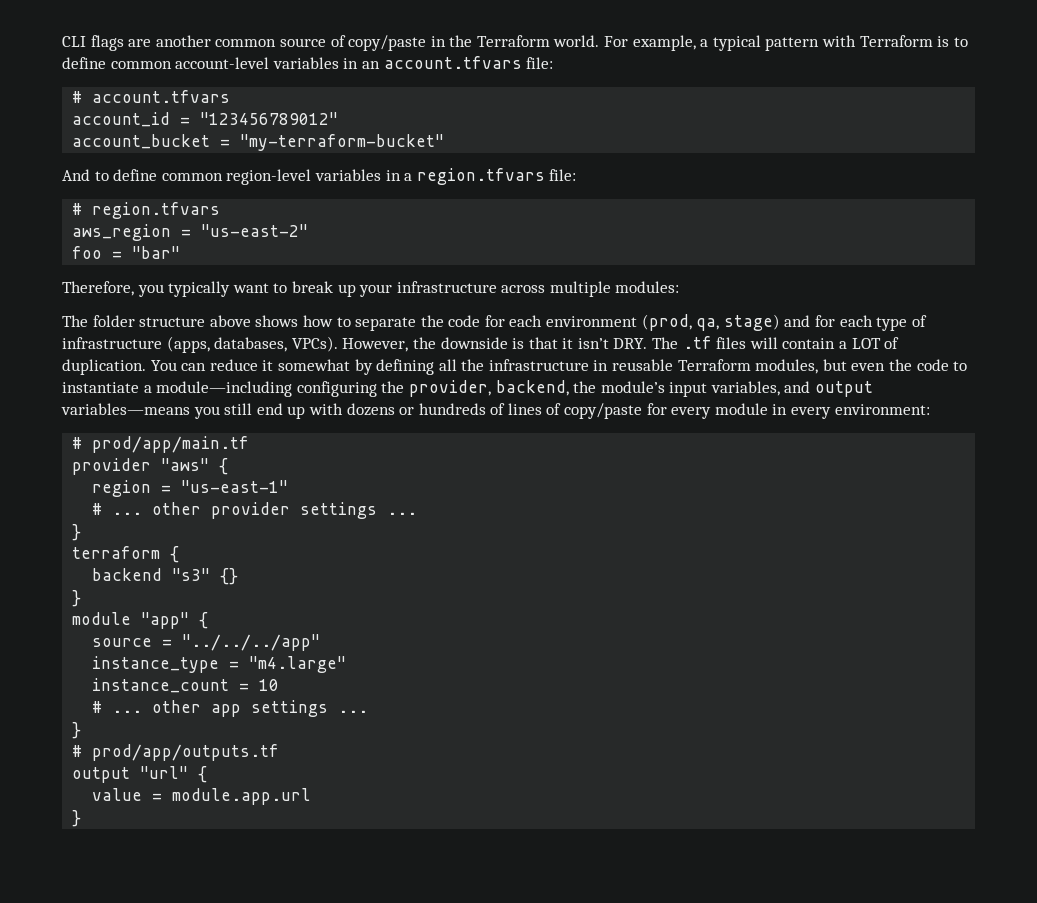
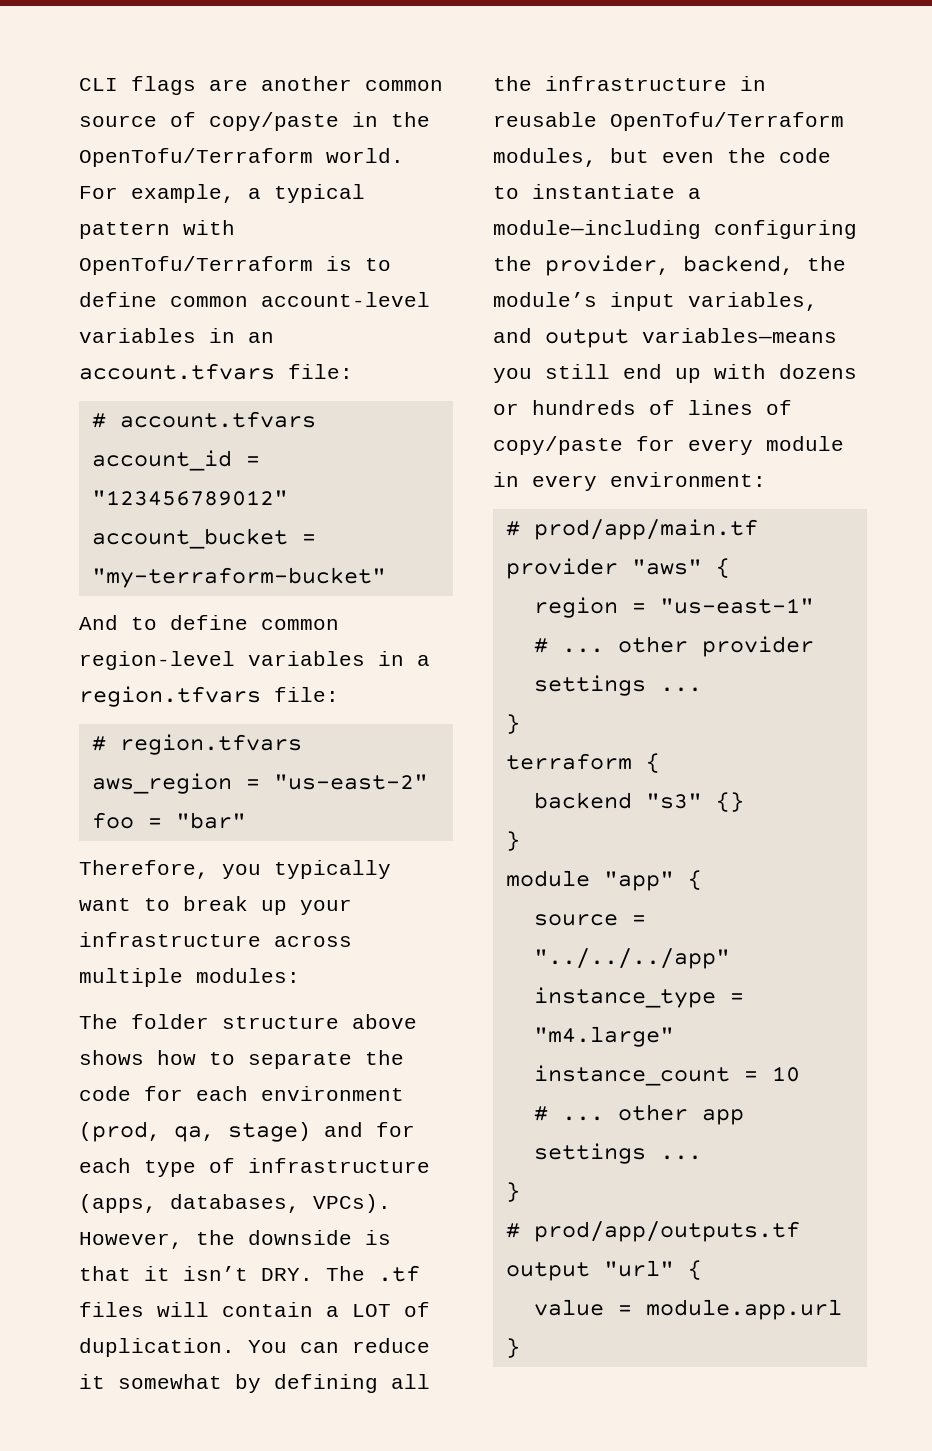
- CLI flags are another common source of copy/paste in the Terraform world.
+ CLI flags are another common source of copy/paste in the OpenTofu/Terraform world.
- For example, a typical pattern with Terraform is to define common account-level variables in an account.tfvars file:
+ For example, a typical pattern with OpenTofu/Terraform is to define common account-level variables in an account.tfvars file:
- You can reduce it somewhat by defining all the infrastructure in reusable Terraform modules, but even the code to instantiate a module—including configuring the provider, backend, the module’s input variables, and output variables—means you still end up with dozens or hundreds of lines of copy/paste for every module in every environment:
+ You can reduce it somewhat by defining all the infrastructure in reusable OpenTofu/Terraform modules, but even the code to instantiate a module—including configuring the provider, backend, the module’s input variables, and output variables—means you still end up with dozens or hundreds of lines of copy/paste for every module in every environment:

